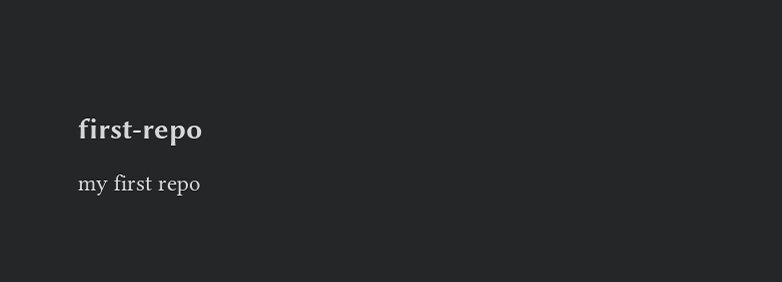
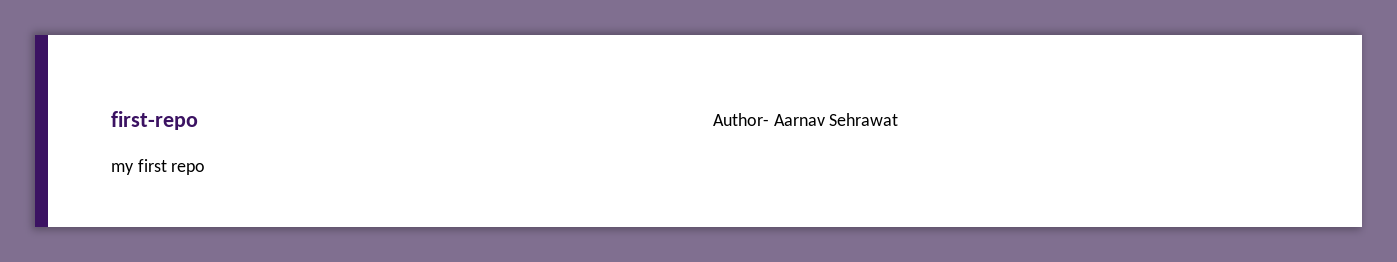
+ Author- Aarnav Sehrawat

